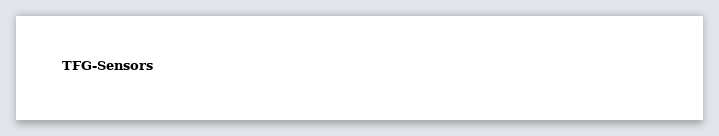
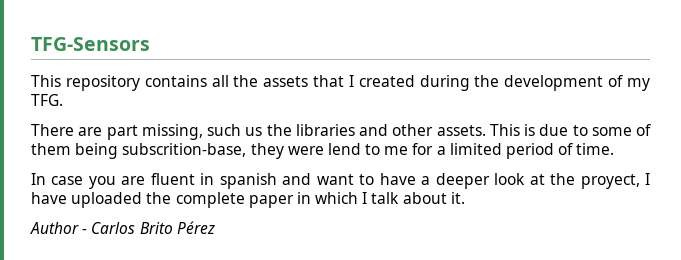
+ This repository contains all the assets that I created during the development of my TFG.
+ There are part missing, such us the libraries and other assets. This is due to some of them being subscrition-base, they were lend to me for a limited period of time.
+ In case you are fluent in spanish and want to have a deeper look at the proyect, I have uploaded the complete paper in which I talk about it.
+ Author - Carlos Brito Pérez

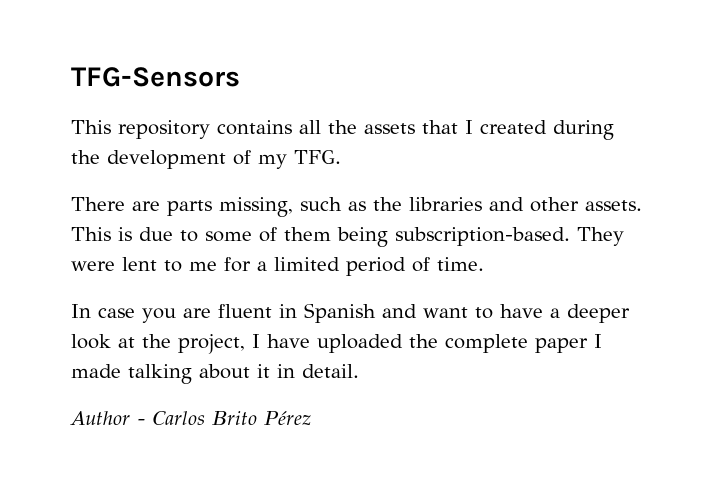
- There are part missing, such us the libraries and other assets.
+ There are parts missing, such as the libraries and other assets.
- This is due to some of them being subscrition-base, they were lend to me for a limited period of time.
+ This is due to some of them being subscription-based. They were lent to me for a limited period of time.
- In case you are fluent in spanish and want to have a deeper look at the proyect, I have uploaded the complete paper in which I talk about it.
+ In case you are fluent in Spanish and want to have a deeper look at the project, I have uploaded the complete paper I made talking about it in detail.

